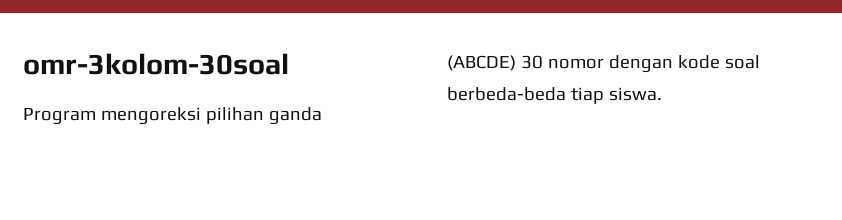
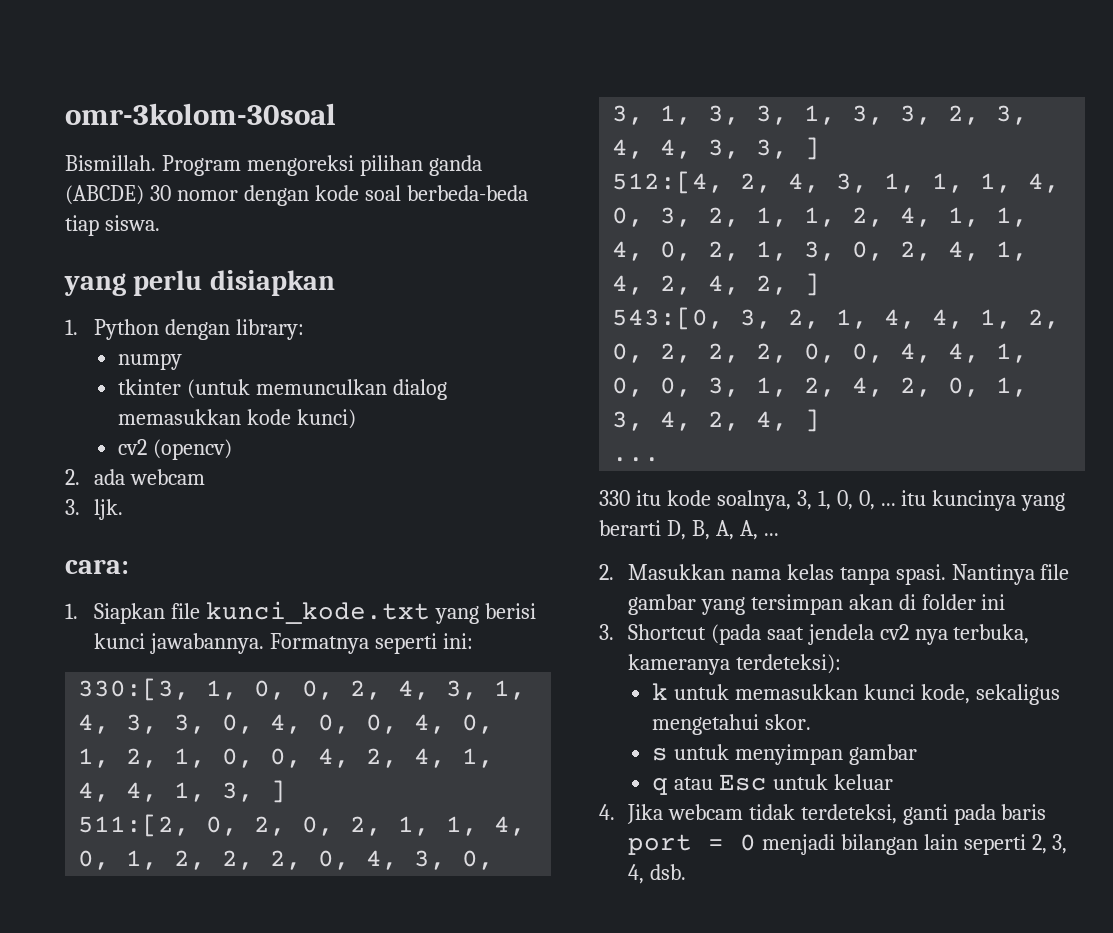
+ Bismillah.
+ yang perlu disiapkan
+ 1. Python dengan library:
+ numpy
+ tkinter (untuk memunculkan dialog memasukkan kode kunci)
+ cv2 (opencv)
+ 2. ada webcam
+ 3. ljk.
+ cara:
+ 1. Siapkan file kunci_kode.txt yang berisi kunci jawabannya. Formatnya seperti ini:
+ 330:[3, 1, 0, 0, 2, 4, 3, 1, 4, 3, 3, 0, 4, 0, 0, 4, 0, 1, 2, 1, 0, 0, 4, 2, 4, 1, 4, 4, 1, 3, ]
+ 511:[2, 0, 2, 0, 2, 1, 1, 4, 0, 1, 2, 2, 2, 0, 4, 3, 0, 3, 1, 3, 3, 1, 3, 3, 2, 3, 4, 4, 3, 3, ]
+ 512:[4, 2, 4, 3, 1, 1, 1, 4, 0, 3, 2, 1, 1, 2, 4, 1, 1, 4, 0, 2, 1, 3, 0, 2, 4, 1, 4, 2, 4, 2, ]
+ 543:[0, 3, 2, 1, 4, 4, 1, 2, 0, 2, 2, 2, 0, 0, 4, 4, 1, 0, 0, 3, 1, 2, 4, 2, 0, 1, 3, 4, 2, 4, ]
+ ...
+ 330 itu kode soalnya, 3, 1, 0, 0, ... itu kuncinya yang berarti D, B, A, A, ...
+ 2. Masukkan nama kelas tanpa spasi. Nantinya file gambar yang tersimpan akan di folder ini
+ 3. Shortcut (pada saat jendela cv2 nya terbuka, kameranya terdeteksi):
+ k untuk memasukkan kunci kode, sekaligus mengetahui skor.
+ s untuk menyimpan gambar
+ q atau Esc untuk keluar
+ 4. Jika webcam tidak terdeteksi, ganti pada baris port = 0 menjadi bilangan lain seperti 2, 3, 4, dsb.

